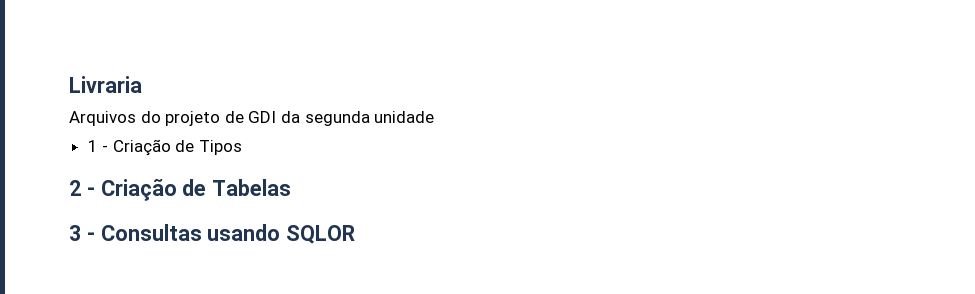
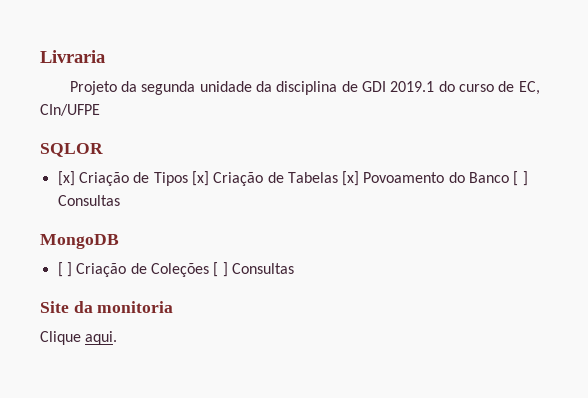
- Arquivos do projeto de GDI da segunda unidade
- 1 - Criação de Tipos
- 2 - Criação de Tabelas
- 3 - Consultas usando SQLOR
+ Projeto da segunda unidade da disciplina de GDI 2019.1 do curso de EC, CIn/UFPE
+ SQLOR
+ [x] Criação de Tipos [x] Criação de Tabelas [x] Povoamento do Banco [ ] Consultas
+ MongoDB
+ [ ] Criação de Coleções [ ] Consultas
+ Site da monitoria
+ Clique aqui.

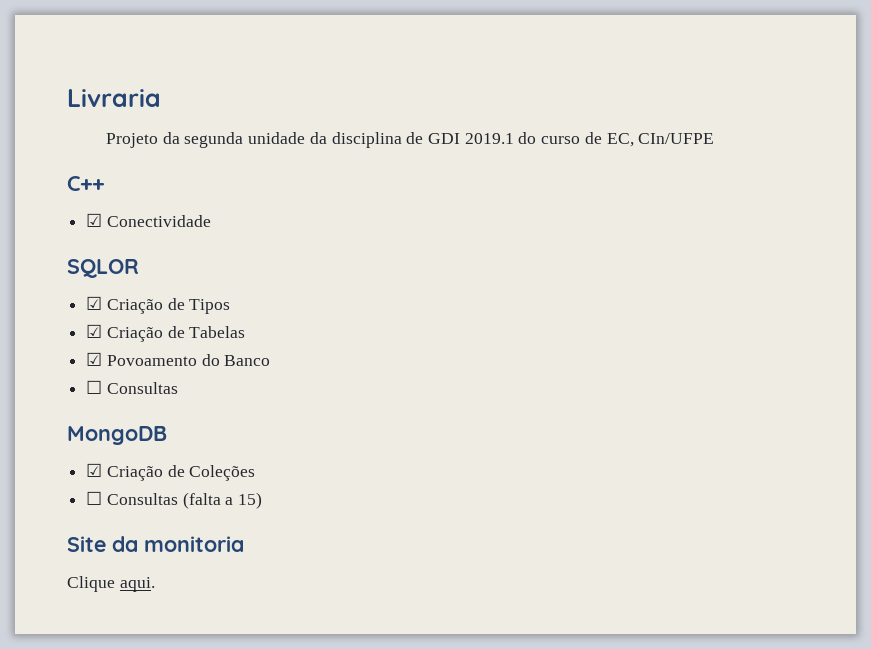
+ C++
+ ☑ Conectividade
- [x] Criação de Tipos [x] Criação de Tabelas [x] Povoamento do Banco [ ] Consultas
+ ☑ Criação de Tipos
+ ☑ Criação de Tabelas
+ ☑ Povoamento do Banco
+ ☐ Consultas
- [ ] Criação de Coleções [ ] Consultas
+ ☑ Criação de Coleções
+ ☐ Consultas (falta a 15)

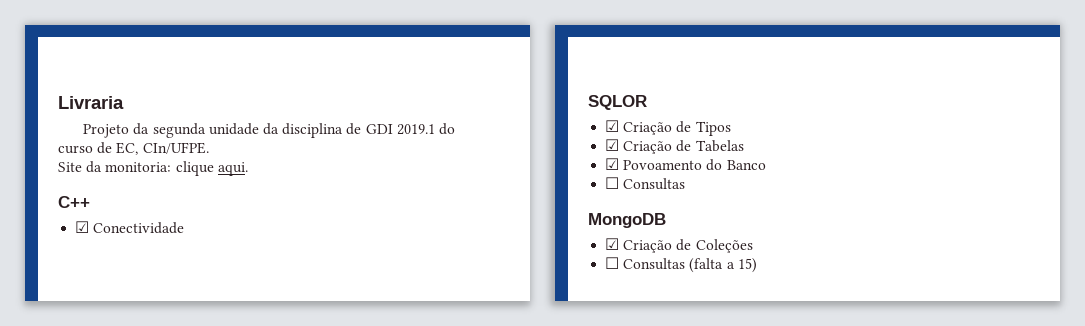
- Projeto da segunda unidade da disciplina de GDI 2019.1 do curso de EC, CIn/UFPE
+ Projeto da segunda unidade da disciplina de GDI 2019.1 do curso de EC, CIn/UFPE.
+ Site da monitoria: clique aqui.
- Site da monitoria
- Clique aqui.

